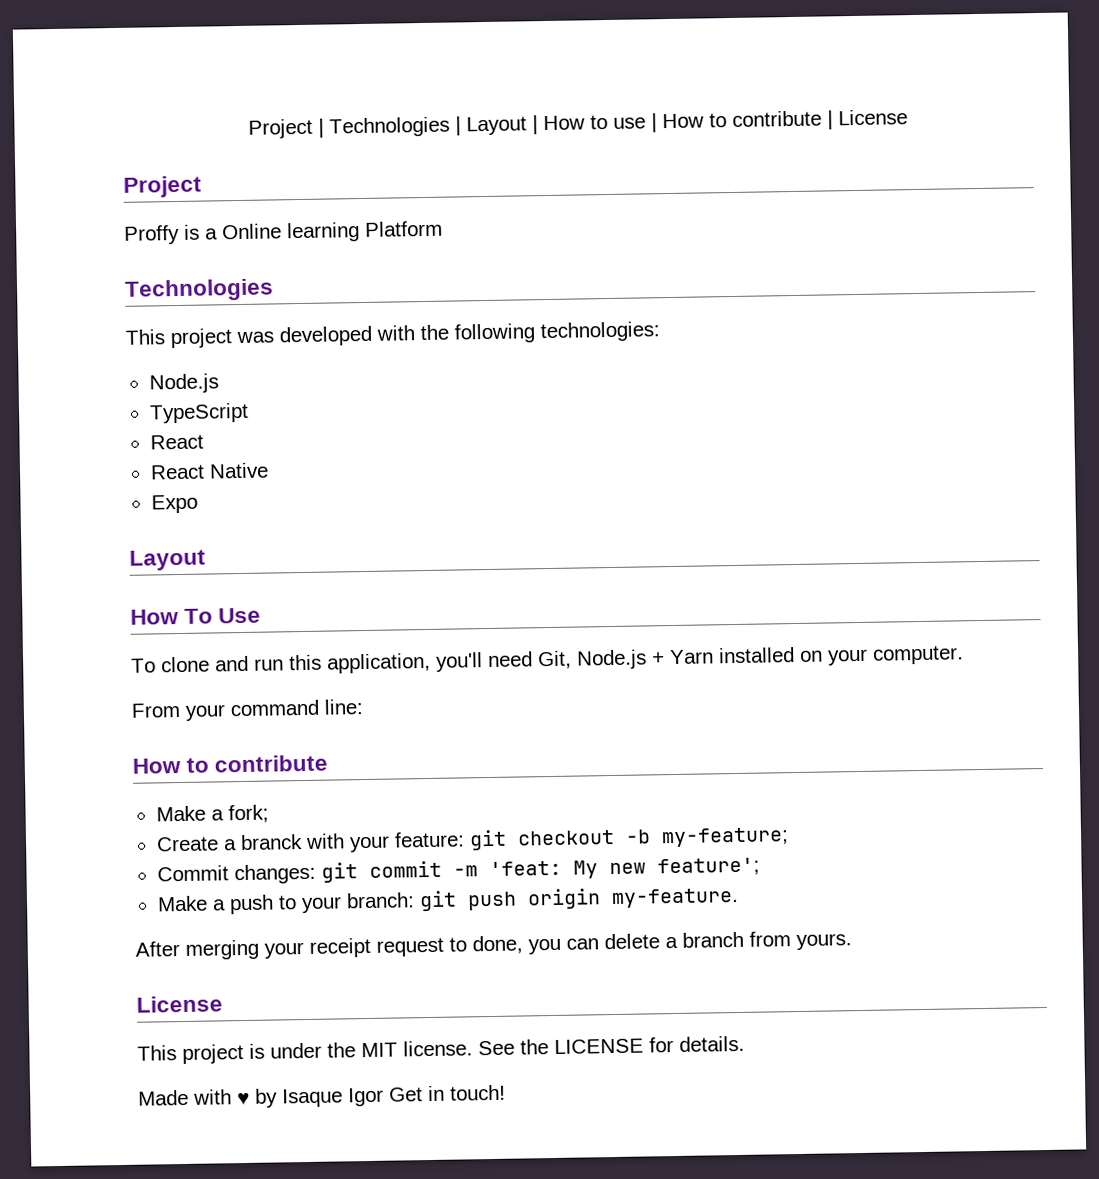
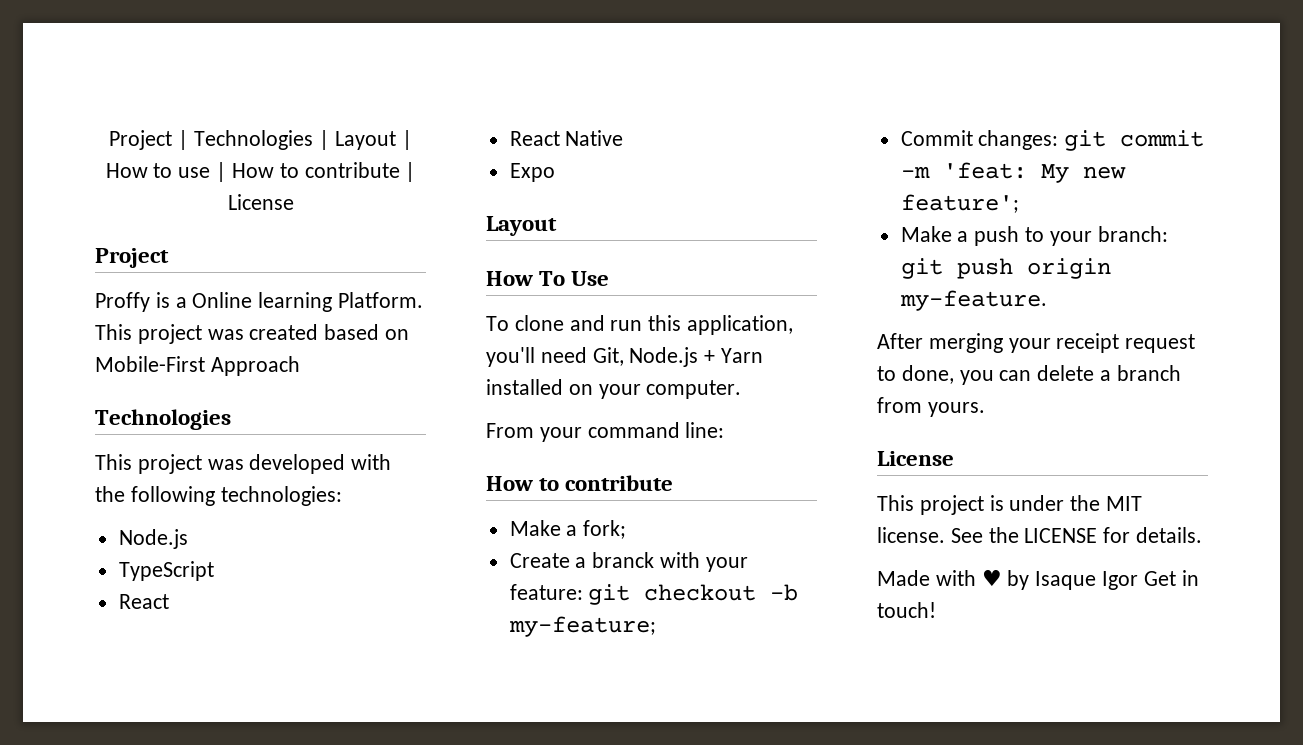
- Proffy is a Online learning Platform
+ Proffy is a Online learning Platform. This project was created based on Mobile-First Approach

